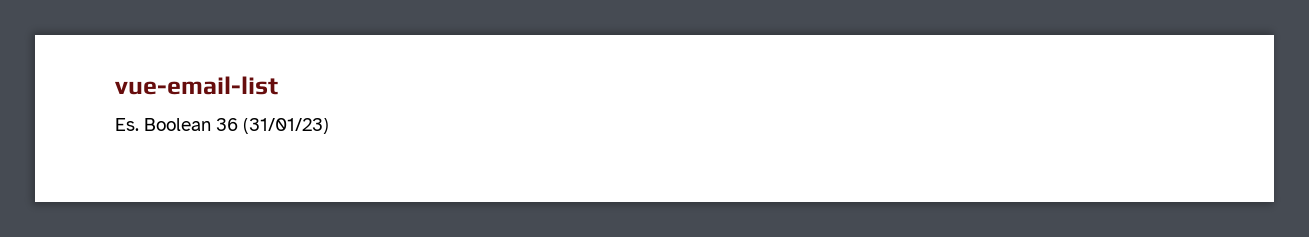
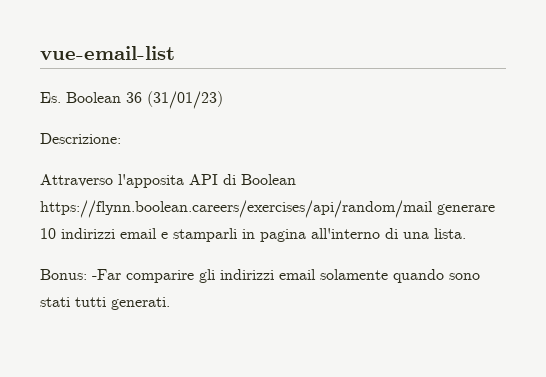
+ Descrizione:
+ Attraverso l'apposita API di Boolean https://flynn.boolean.careers/exercises/api/random/mail generare 10 indirizzi email e stamparli in pagina all'interno di una lista.
+ Bonus: -Far comparire gli indirizzi email solamente quando sono stati tutti generati.

